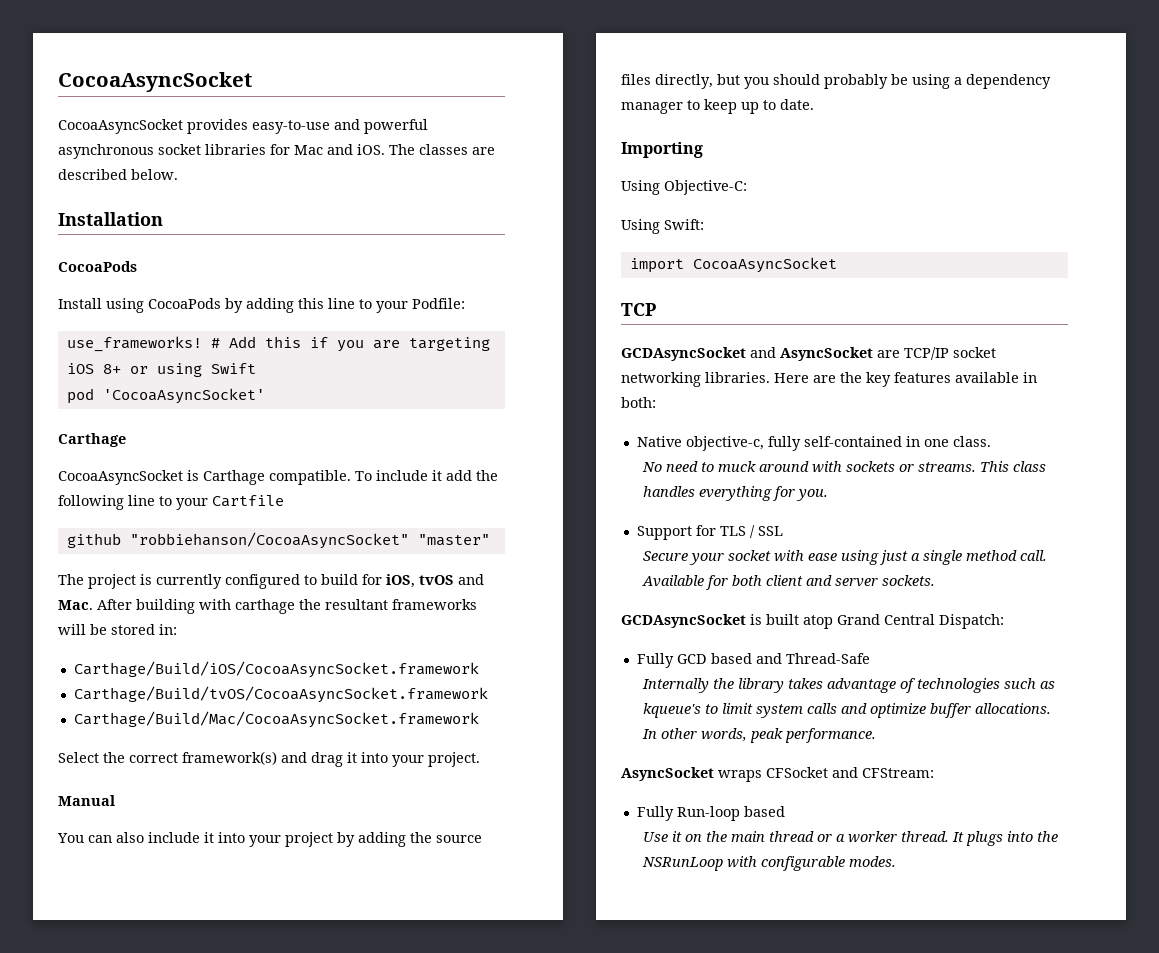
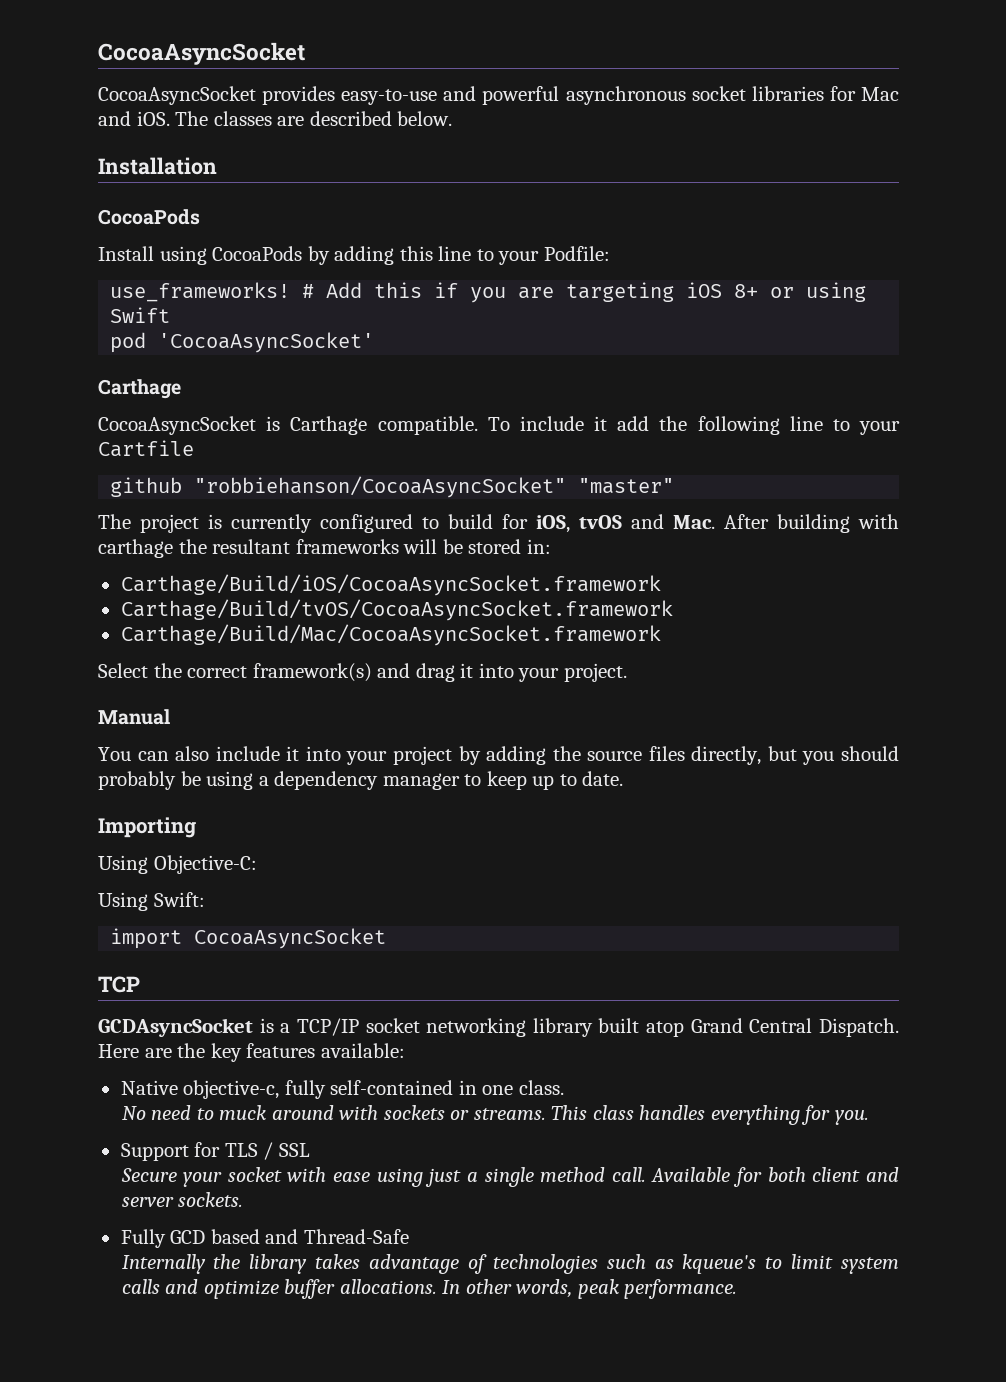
- GCDAsyncSocket and AsyncSocket are TCP/IP socket networking libraries.
+ GCDAsyncSocket is a TCP/IP socket networking library built atop Grand Central Dispatch.
- Here are the key features available in both:
+ Here are the key features available:
- GCDAsyncSocket is built atop Grand Central Dispatch:
- AsyncSocket wraps CFSocket and CFStream:
- Fully Run-loop based
- Use it on the main thread or a worker thread. It plugs into the NSRunLoop with configurable modes.

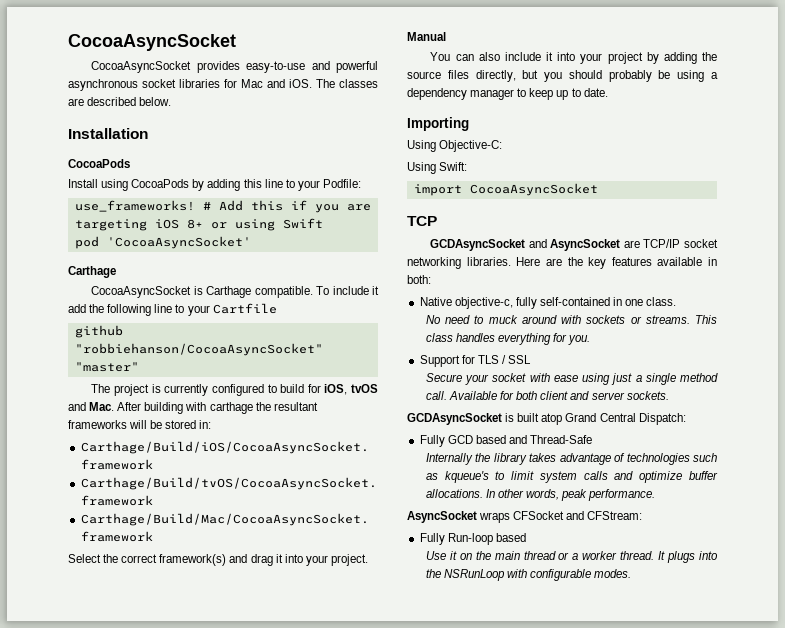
- GCDAsyncSocket is a TCP/IP socket networking library built atop Grand Central Dispatch.
+ GCDAsyncSocket and AsyncSocket are TCP/IP socket networking libraries.
- Here are the key features available:
+ Here are the key features available in both:
+ GCDAsyncSocket is built atop Grand Central Dispatch:
+ AsyncSocket wraps CFSocket and CFStream:
+ Fully Run-loop based
+ Use it on the main thread or a worker thread. It plugs into the NSRunLoop with configurable modes.

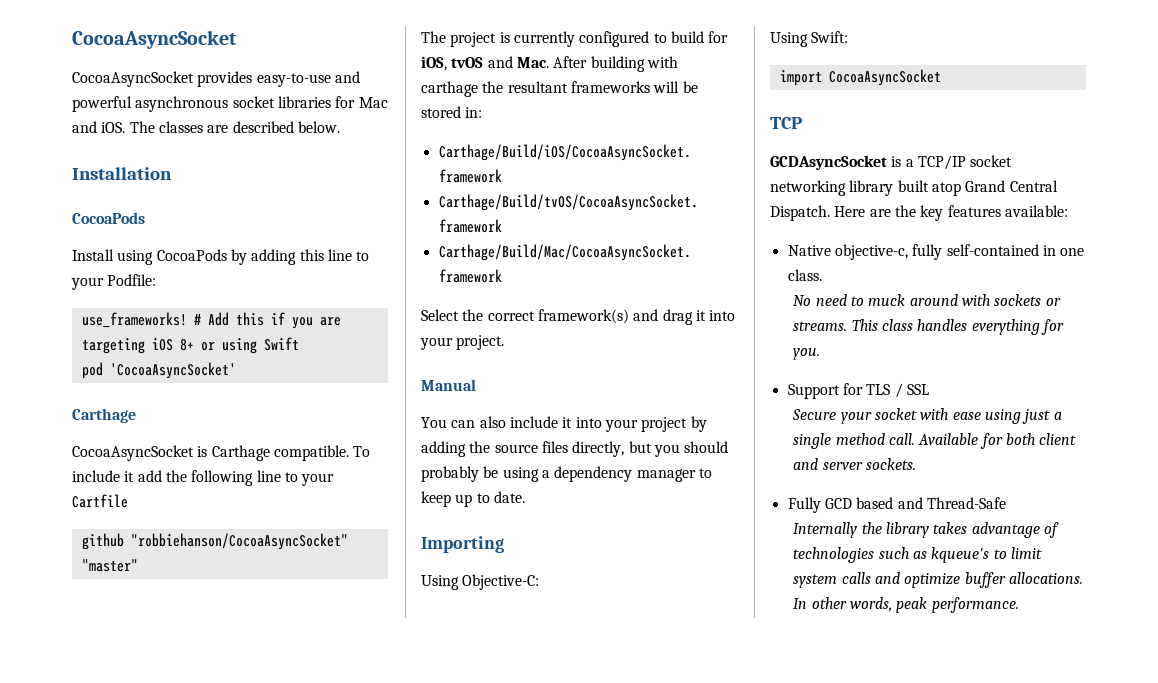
- GCDAsyncSocket and AsyncSocket are TCP/IP socket networking libraries.
+ GCDAsyncSocket is a TCP/IP socket networking library built atop Grand Central Dispatch.
- Here are the key features available in both:
+ Here are the key features available:
- GCDAsyncSocket is built atop Grand Central Dispatch:
- AsyncSocket wraps CFSocket and CFStream:
- Fully Run-loop based
- Use it on the main thread or a worker thread. It plugs into the NSRunLoop with configurable modes.

